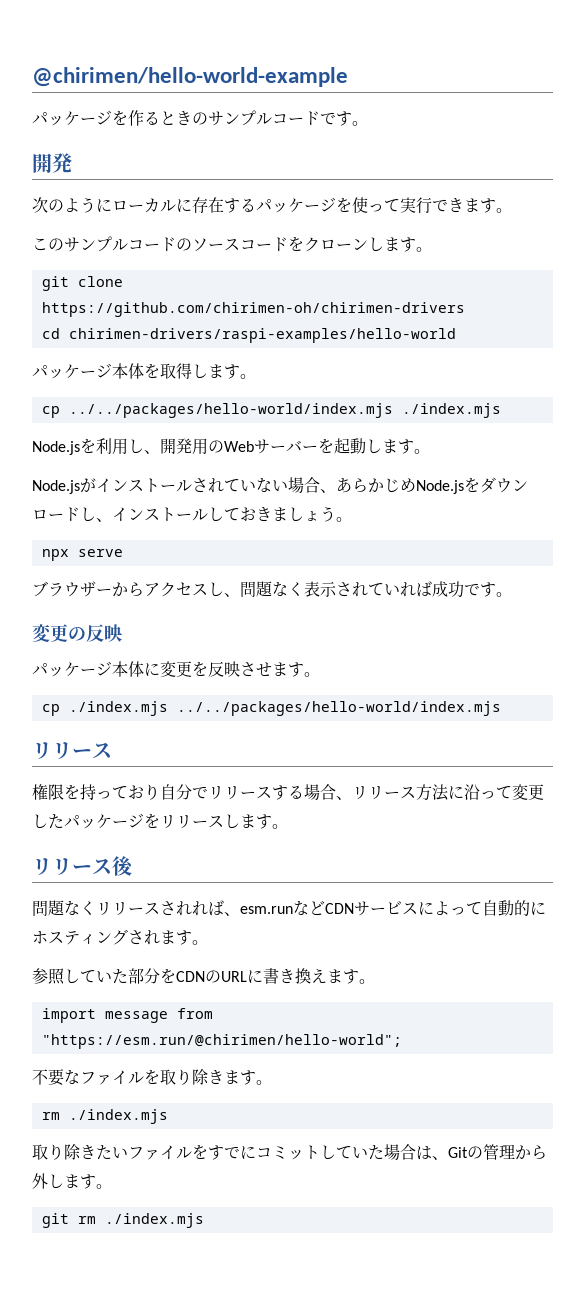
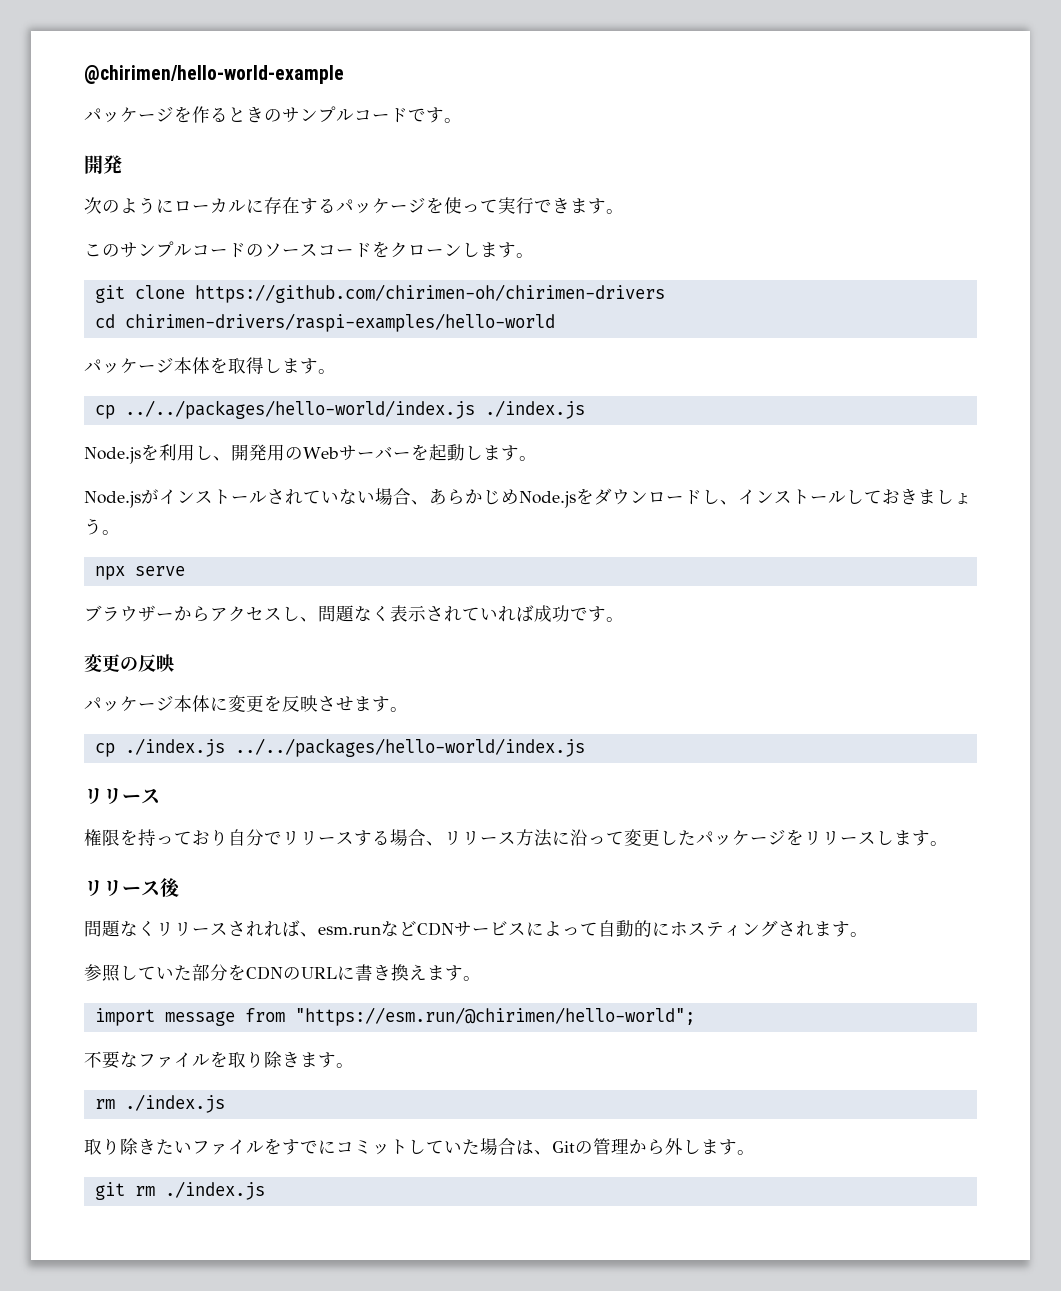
- cp ../../packages/hello-world/index.mjs ./index.mjs
+ cp ../../packages/hello-world/index.js ./index.js
- cp ./index.mjs ../../packages/hello-world/index.mjs
+ cp ./index.js ../../packages/hello-world/index.js
  不要なファイルを取り除きます。
- rm ./index.mjs
+ rm ./index.js
- git rm ./index.mjs
+ git rm ./index.js

